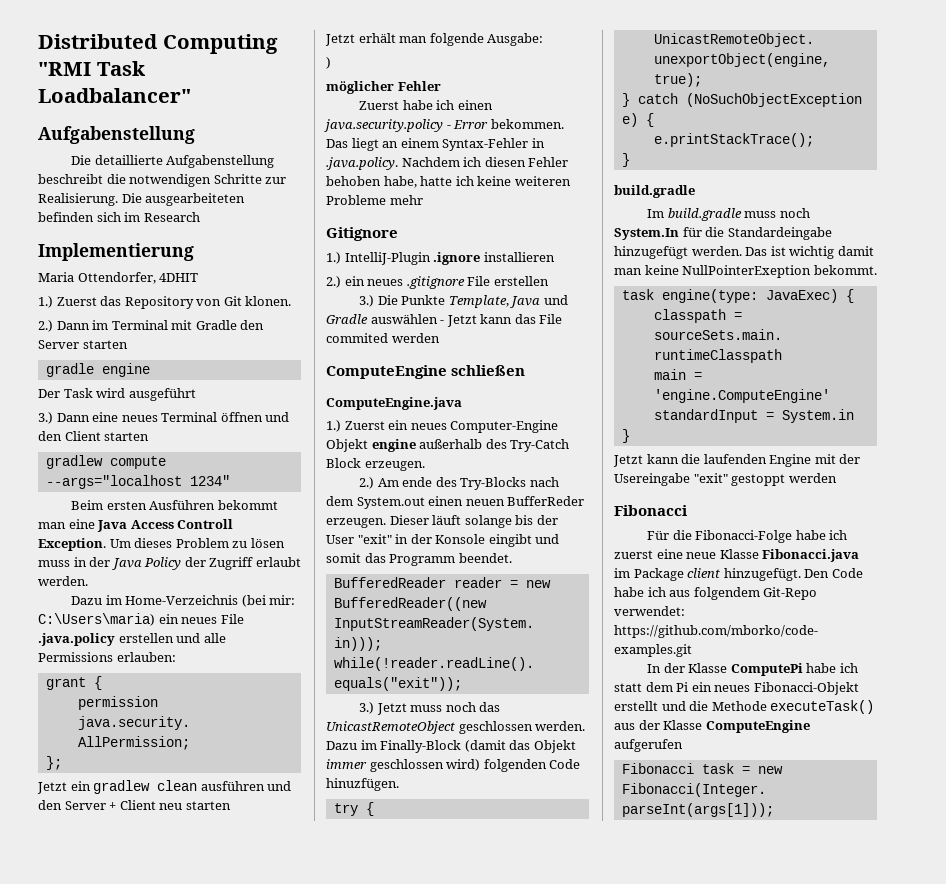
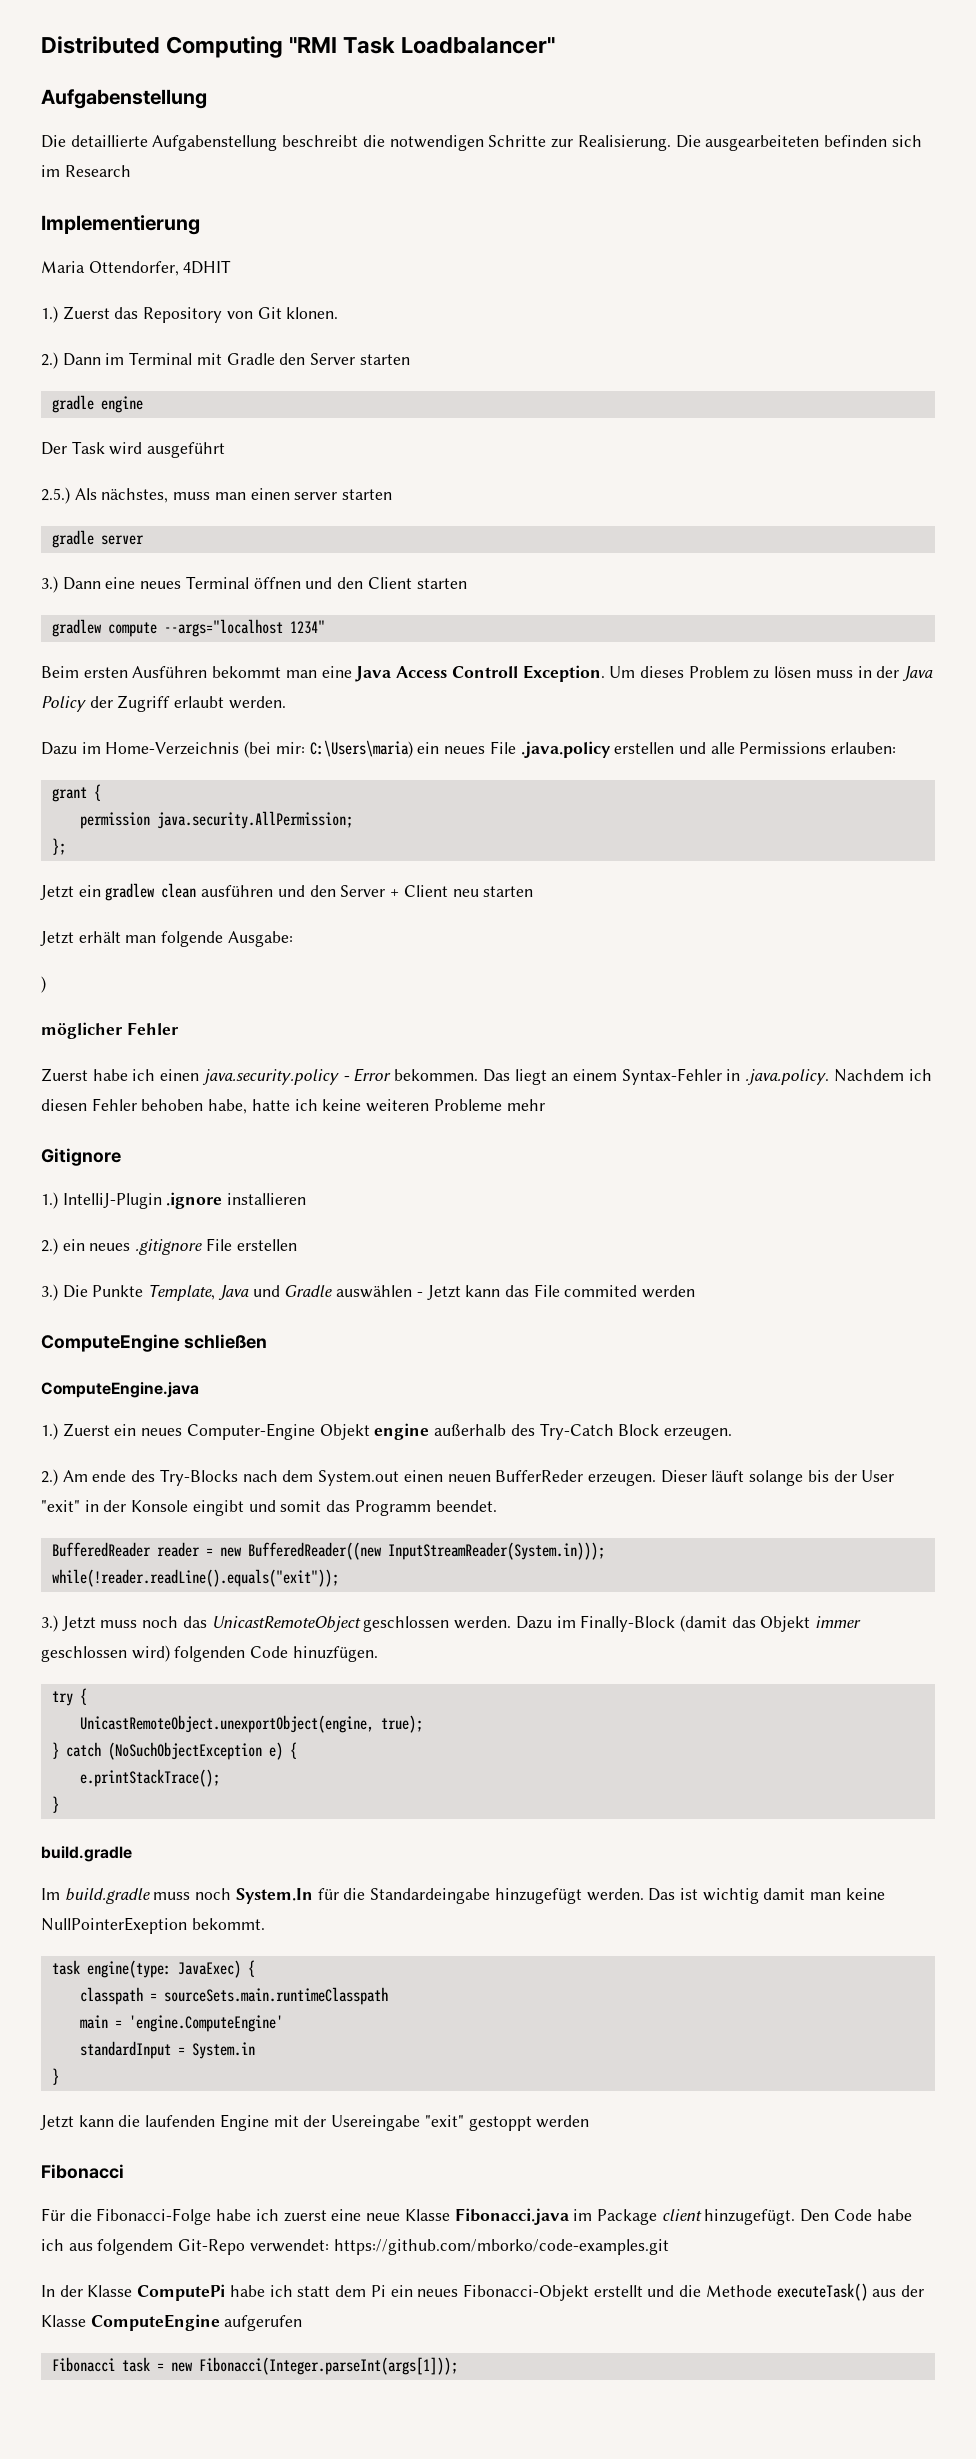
+ 2.5.) Als nächstes, muss man einen server starten
+ gradle server

